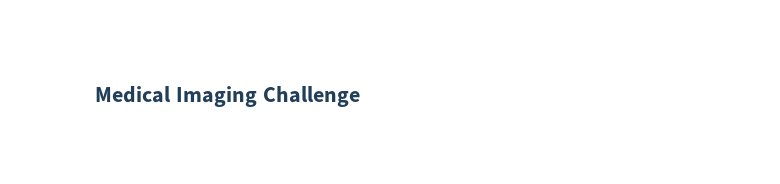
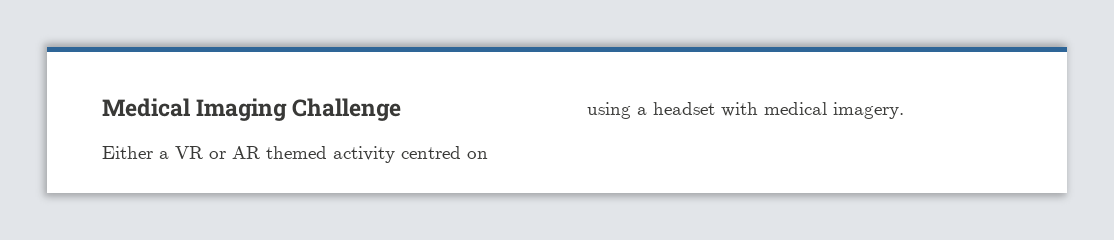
+ Either a VR or AR themed activity centred on using a headset with medical imagery.

